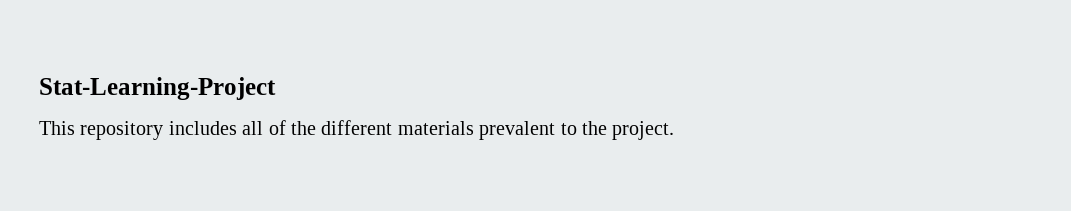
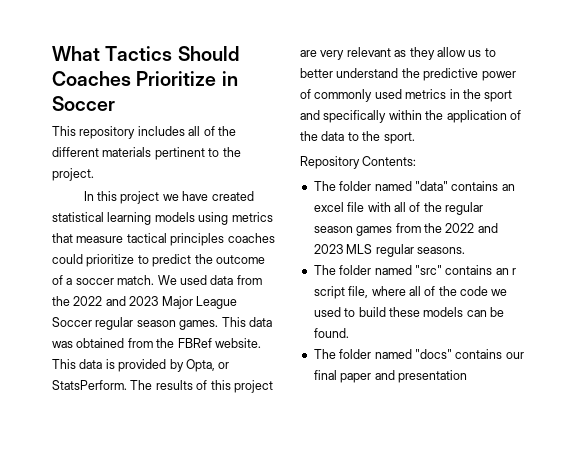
- Stat-Learning-Project
+ What Tactics Should Coaches Prioritize in Soccer
- This repository includes all of the different materials prevalent to the project.
+ This repository includes all of the different materials pertinent to the project.
+ In this project we have created statistical learning models using metrics that measure tactical principles coaches could prioritize to predict the outcome of a soccer match. We used data from the 2022 and 2023 Major League Soccer regular season games. This data was obtained from the FBRef website. This data is provided by Opta, or StatsPerform. The results of this project are very relevant as they allow us to better understand the predictive power of commonly used metrics in the sport and specifically within the application of the data to the sport.
+ Repository Contents:
+ The folder named "data" contains an excel file with all of the regular season games from the 2022 and 2023 MLS regular seasons.
+ The folder named "src" contains an r script file, where all of the code we used to build these models can be found.
+ The folder named "docs" contains our final paper and presentation

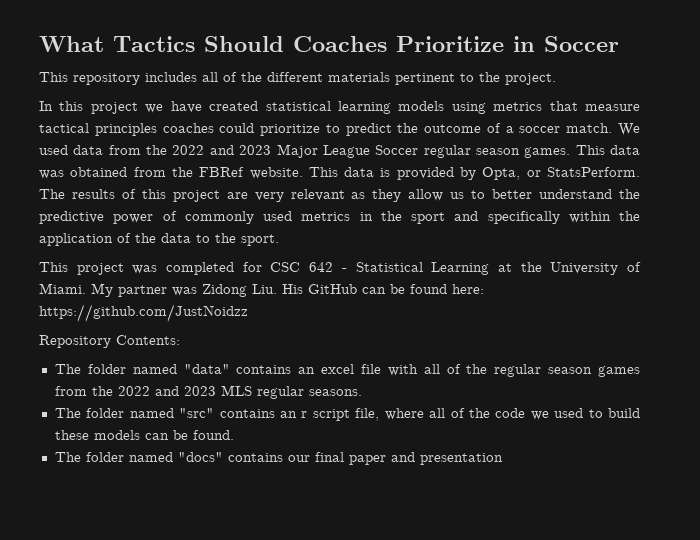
+ This project was completed for CSC 642 - Statistical Learning at the University of Miami. My partner was Zidong Liu. His GitHub can be found here: https://github.com/JustNoidzz

